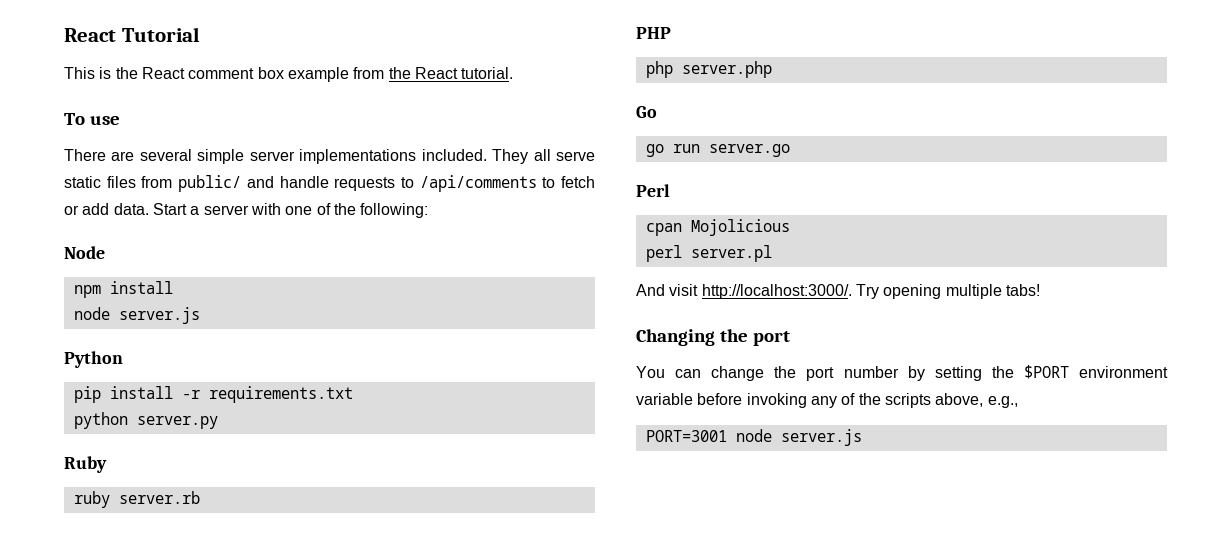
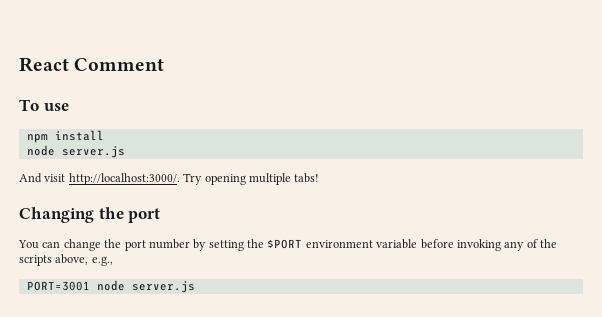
- React Tutorial
- This is the React comment box example from the React tutorial.
+ React Comment
  To use
- There are several simple server implementations included. They all serve static files from public/ and handle requests to /api/comments to fetch or add data. Start a server with one of the following:
- Node
  npm install
  node server.js
- Python
- pip install -r requirements.txt
- python server.py
- Ruby
- ruby server.rb
- PHP
- php server.php
- Go
- go run server.go
- Perl
- cpan Mojolicious
- perl server.pl

